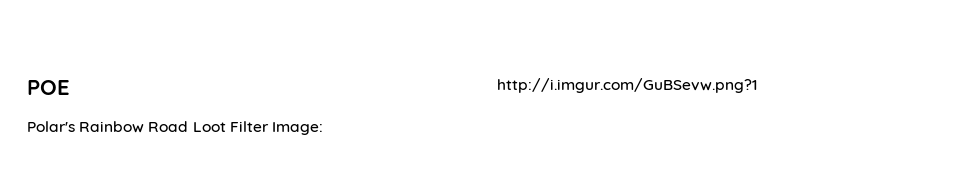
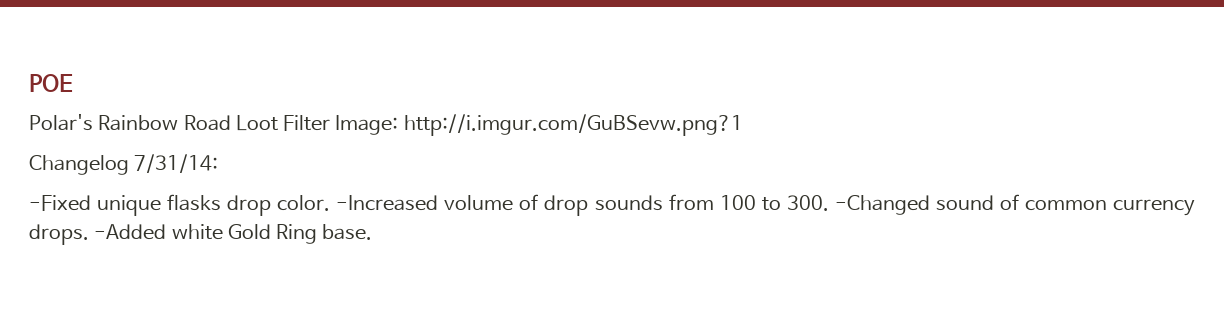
+ Changelog 7/31/14:
+ -Fixed unique flasks drop color. -Increased volume of drop sounds from 100 to 300. -Changed sound of common currency drops. -Added white Gold Ring base.

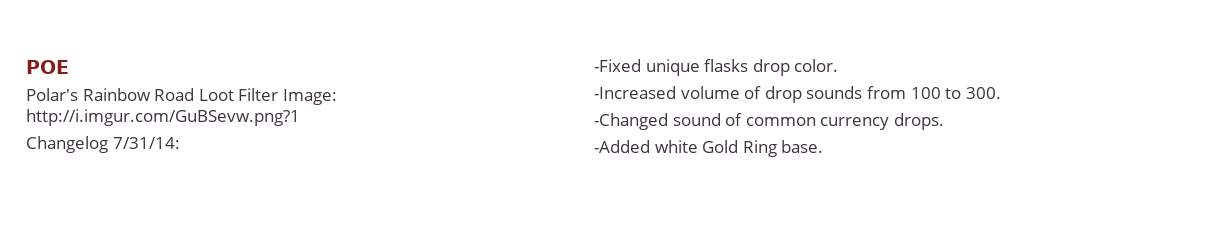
- -Fixed unique flasks drop color. -Increased volume of drop sounds from 100 to 300. -Changed sound of common currency drops. -Added white Gold Ring base.
+ -Fixed unique flasks drop color.
+ -Increased volume of drop sounds from 100 to 300.
+ -Changed sound of common currency drops.
+ -Added white Gold Ring base.

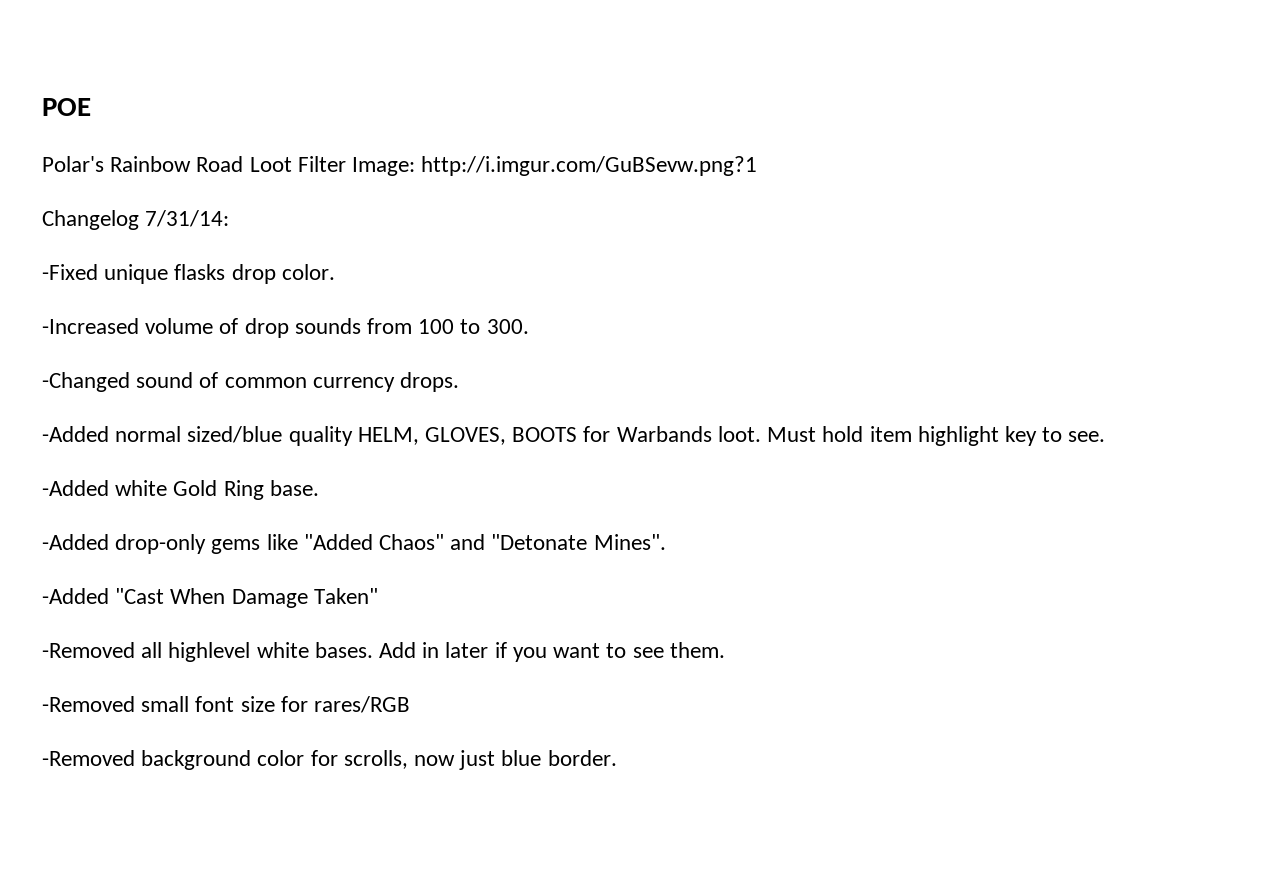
+ -Added normal sized/blue quality HELM, GLOVES, BOOTS for Warbands loot. Must hold item highlight key to see.
+ -Added drop-only gems like "Added Chaos" and "Detonate Mines".
+ -Added "Cast When Damage Taken"
+ -Removed all highlevel white bases. Add in later if you want to see them.
+ -Removed small font size for rares/RGB
+ -Removed background color for scrolls, now just blue border.

